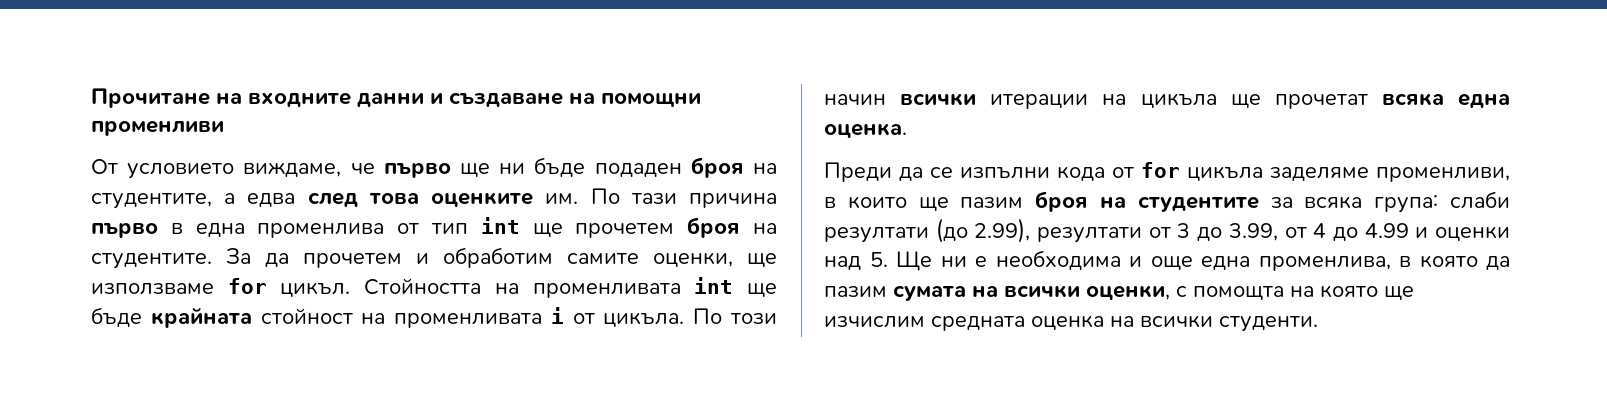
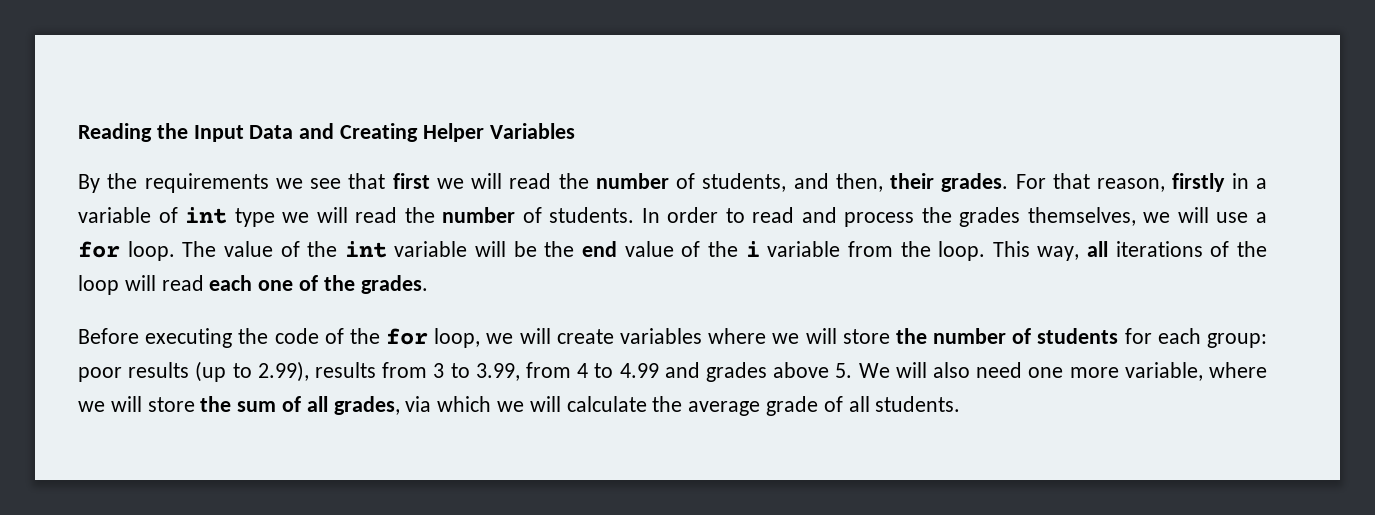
- Прочитане на входните данни и създаване на помощни променливи
- От условието виждаме, че първо ще ни бъде подаден броя на студентите, а едва след това оценките им. По тази причина първо в една променлива от тип int ще прочетем броя на студентите. За да прочетем и обработим самите оценки, ще използваме for цикъл. Стойността на променливата int ще бъде крайната стойност на променливата i от цикъла. По този начин всички итерации на цикъла ще прочетат всяка една оценка.
- Преди да се изпълни кода от for цикъла заделяме променливи, в които ще пазим броя на студентите за всяка група: слаби резултати (до 2.99), резултати от 3 до 3.99, от 4 до 4.99 и оценки над 5. Ще ни е необходима и още една променлива, в която да пазим сумата на всички оценки, с помощта на която ще изчислим средната оценка на всички студенти.
+ Reading the Input Data and Creating Helper Variables
+ By the requirements we see that first we will read the number of students, and then, their grades. For that reason, firstly in a variable of int type we will read the number of students. In order to read and process the grades themselves, we will use a for loop. The value of the int variable will be the end value of the i variable from the loop. This way, all iterations of the loop will read each one of the grades.
+ Before executing the code of the for loop, we will create variables where we will store the number of students for each group: poor results (up to 2.99), results from 3 to 3.99, from 4 to 4.99 and grades above 5. We will also need one more variable, where we will store the sum of all grades, via which we will calculate the average grade of all students.

